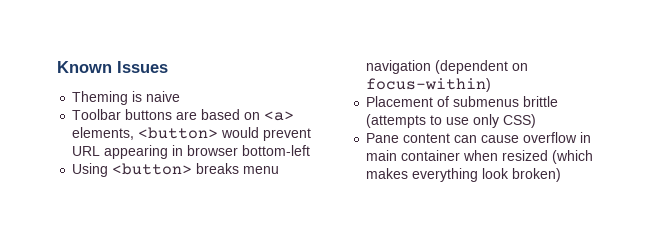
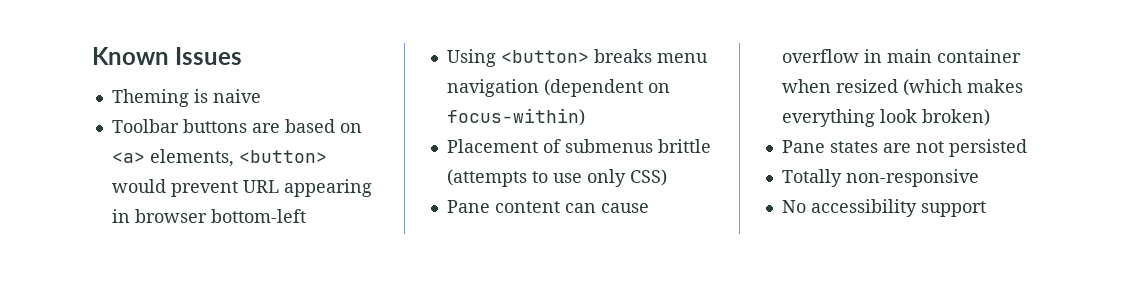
+ Pane states are not persisted
+ Totally non-responsive
+ No accessibility support

